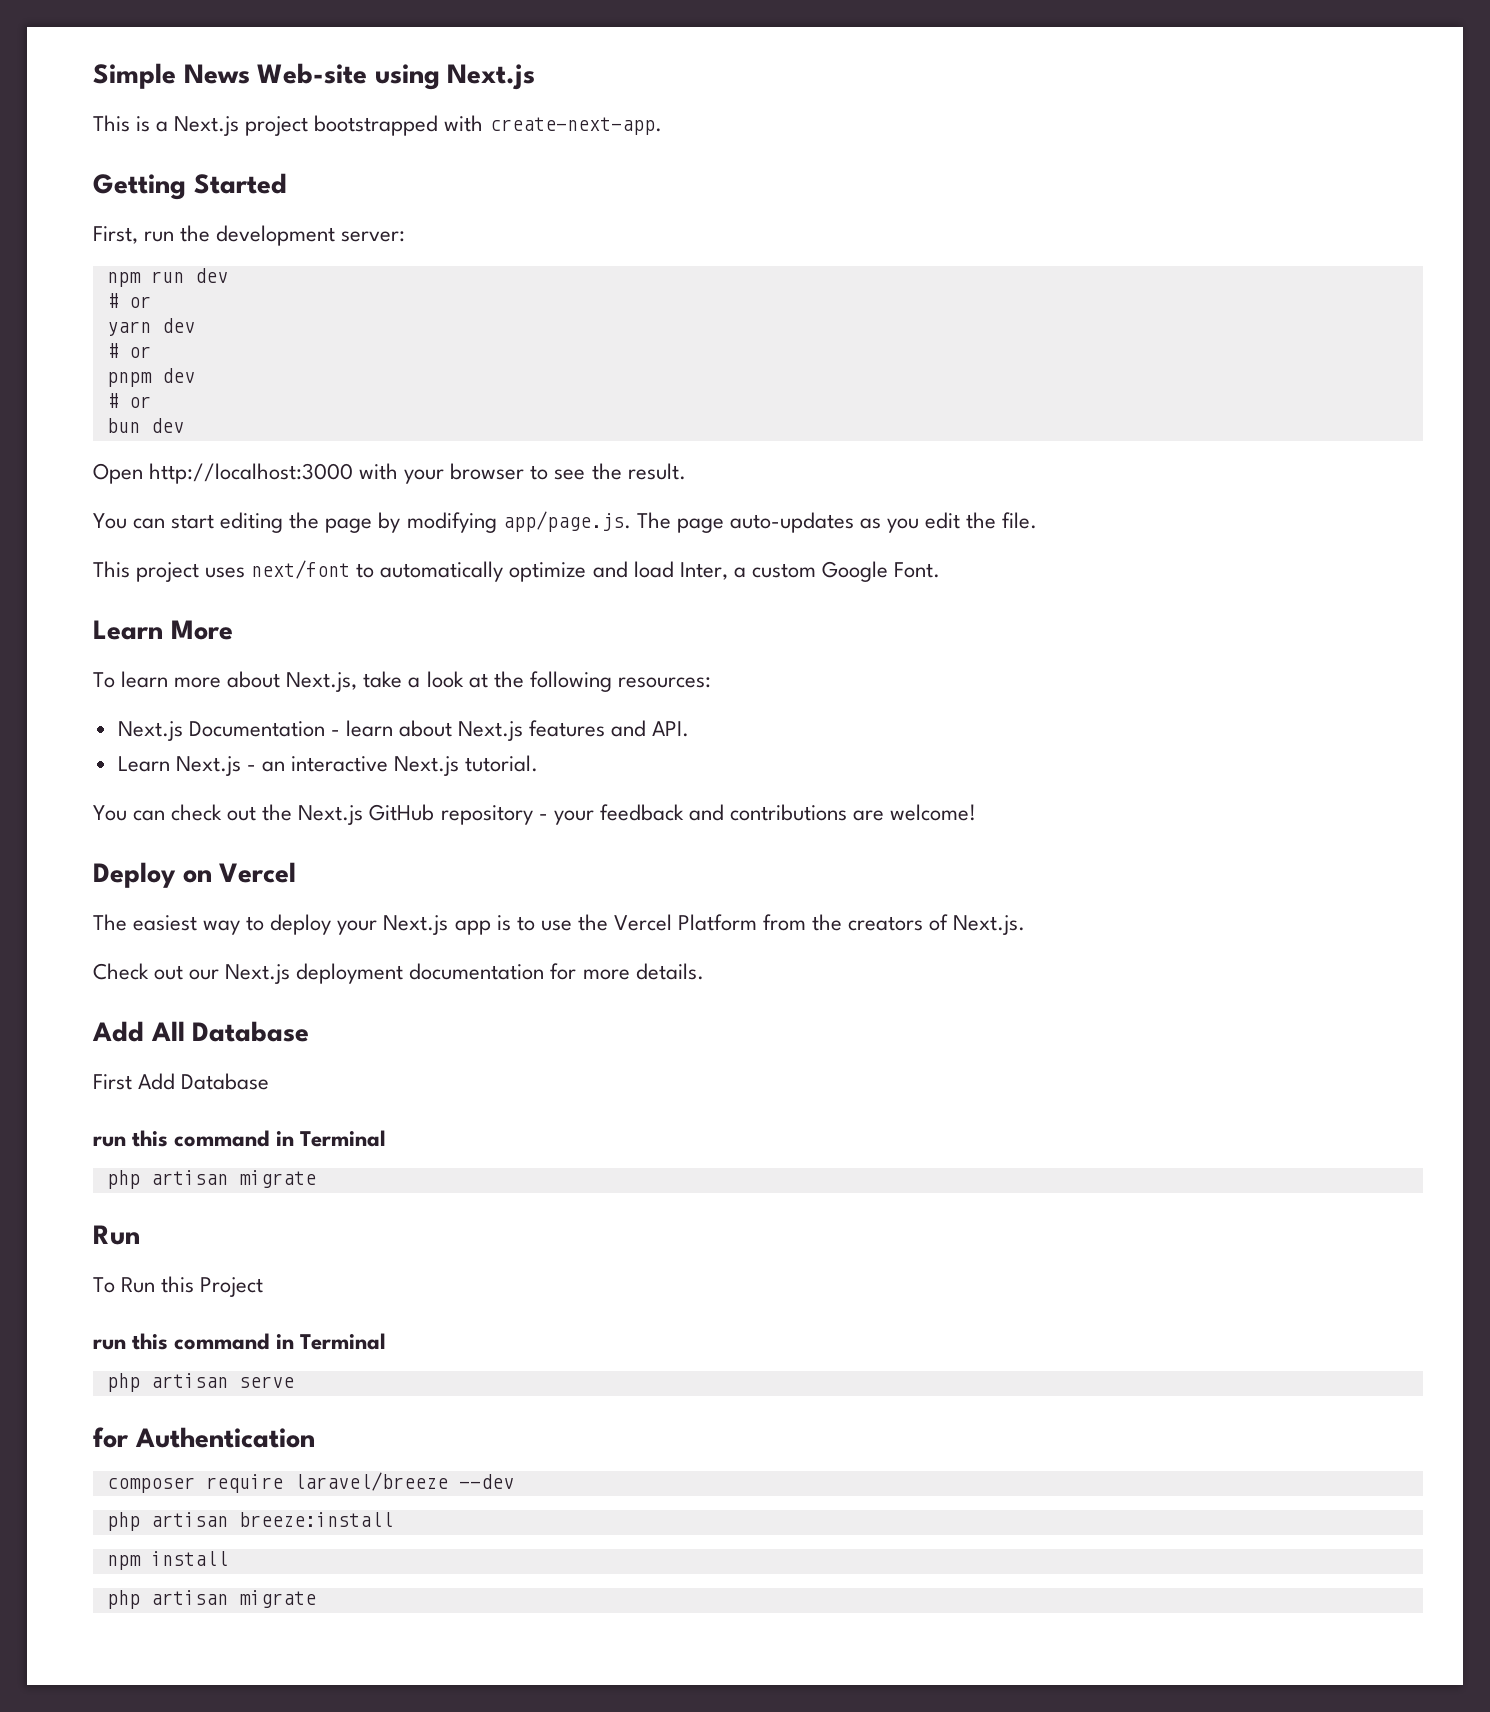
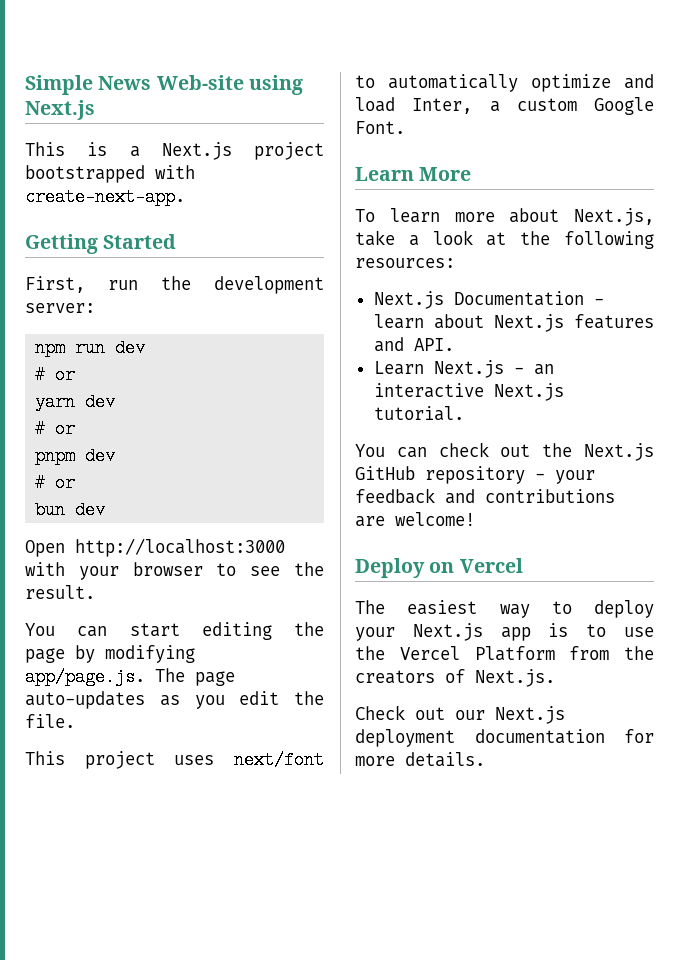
- Add All Database
- First Add Database
- run this command in Terminal
- php artisan migrate
- Run
- To Run this Project
- run this command in Terminal
- php artisan serve
- for Authentication
- composer require laravel/breeze --dev
- php artisan breeze:install
- npm install
- php artisan migrate

